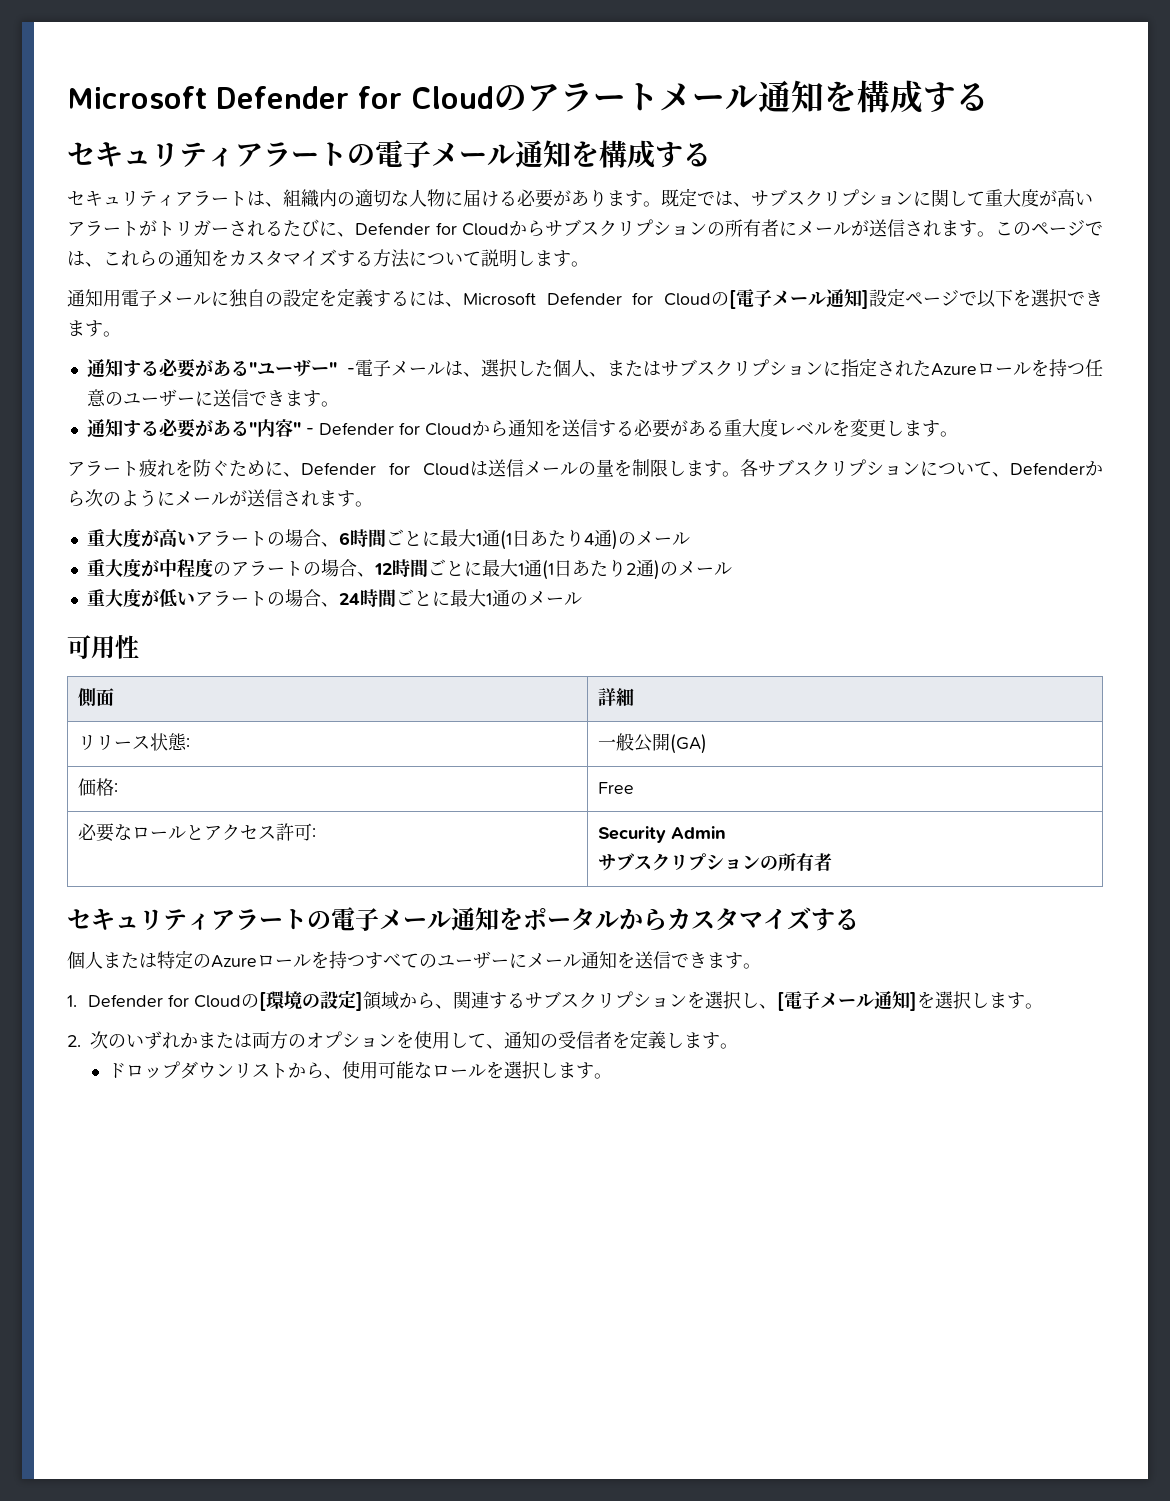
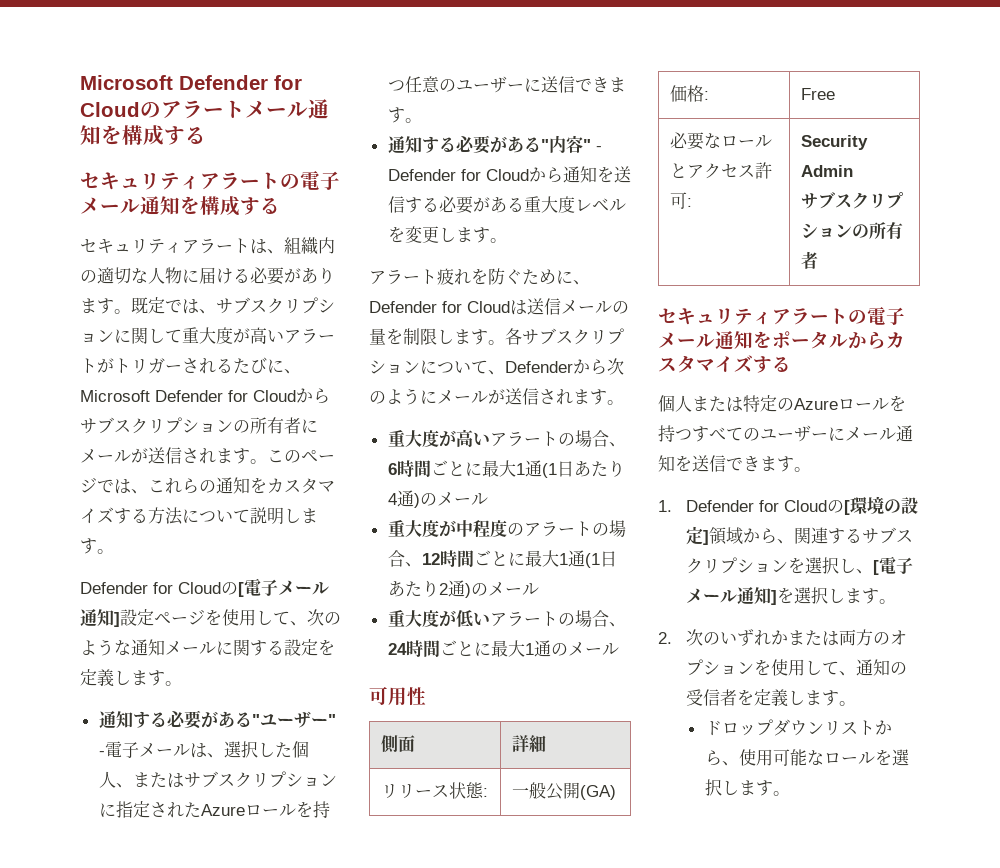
- 既定では、サブスクリプションに関して重大度が高いアラートがトリガーされるたびに、Defender for Cloudからサブスクリプションの所有者にメールが送信されます。
+ 既定では、サブスクリプションに関して重大度が高いアラートがトリガーされるたびに、Microsoft Defender for Cloudからサブスクリプションの所有者にメールが送信されます。
- 通知用電子メールに独自の設定を定義するには、Microsoft Defender for Cloudの[電子メール通知]設定ページで以下を選択できます。
+ Defender for Cloudの[電子メール通知]設定ページを使用して、次のような通知メールに関する設定を定義します。

